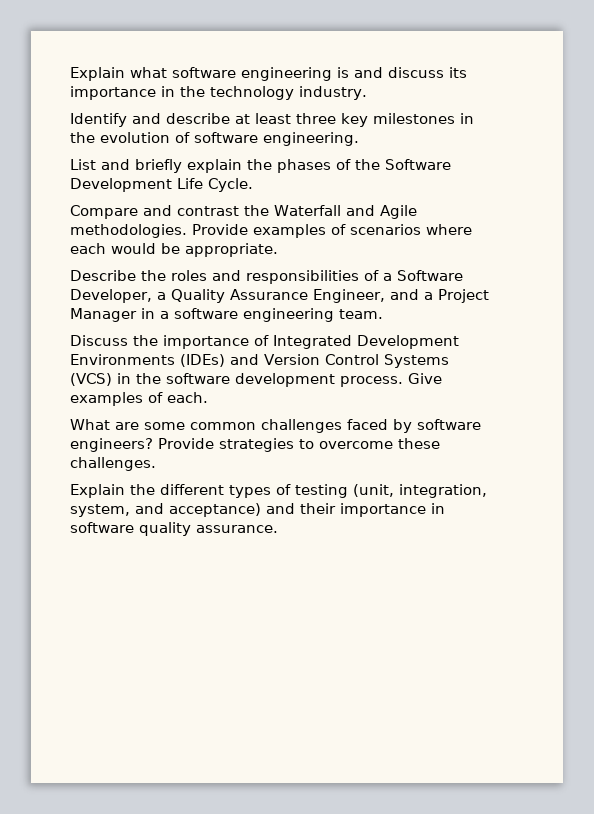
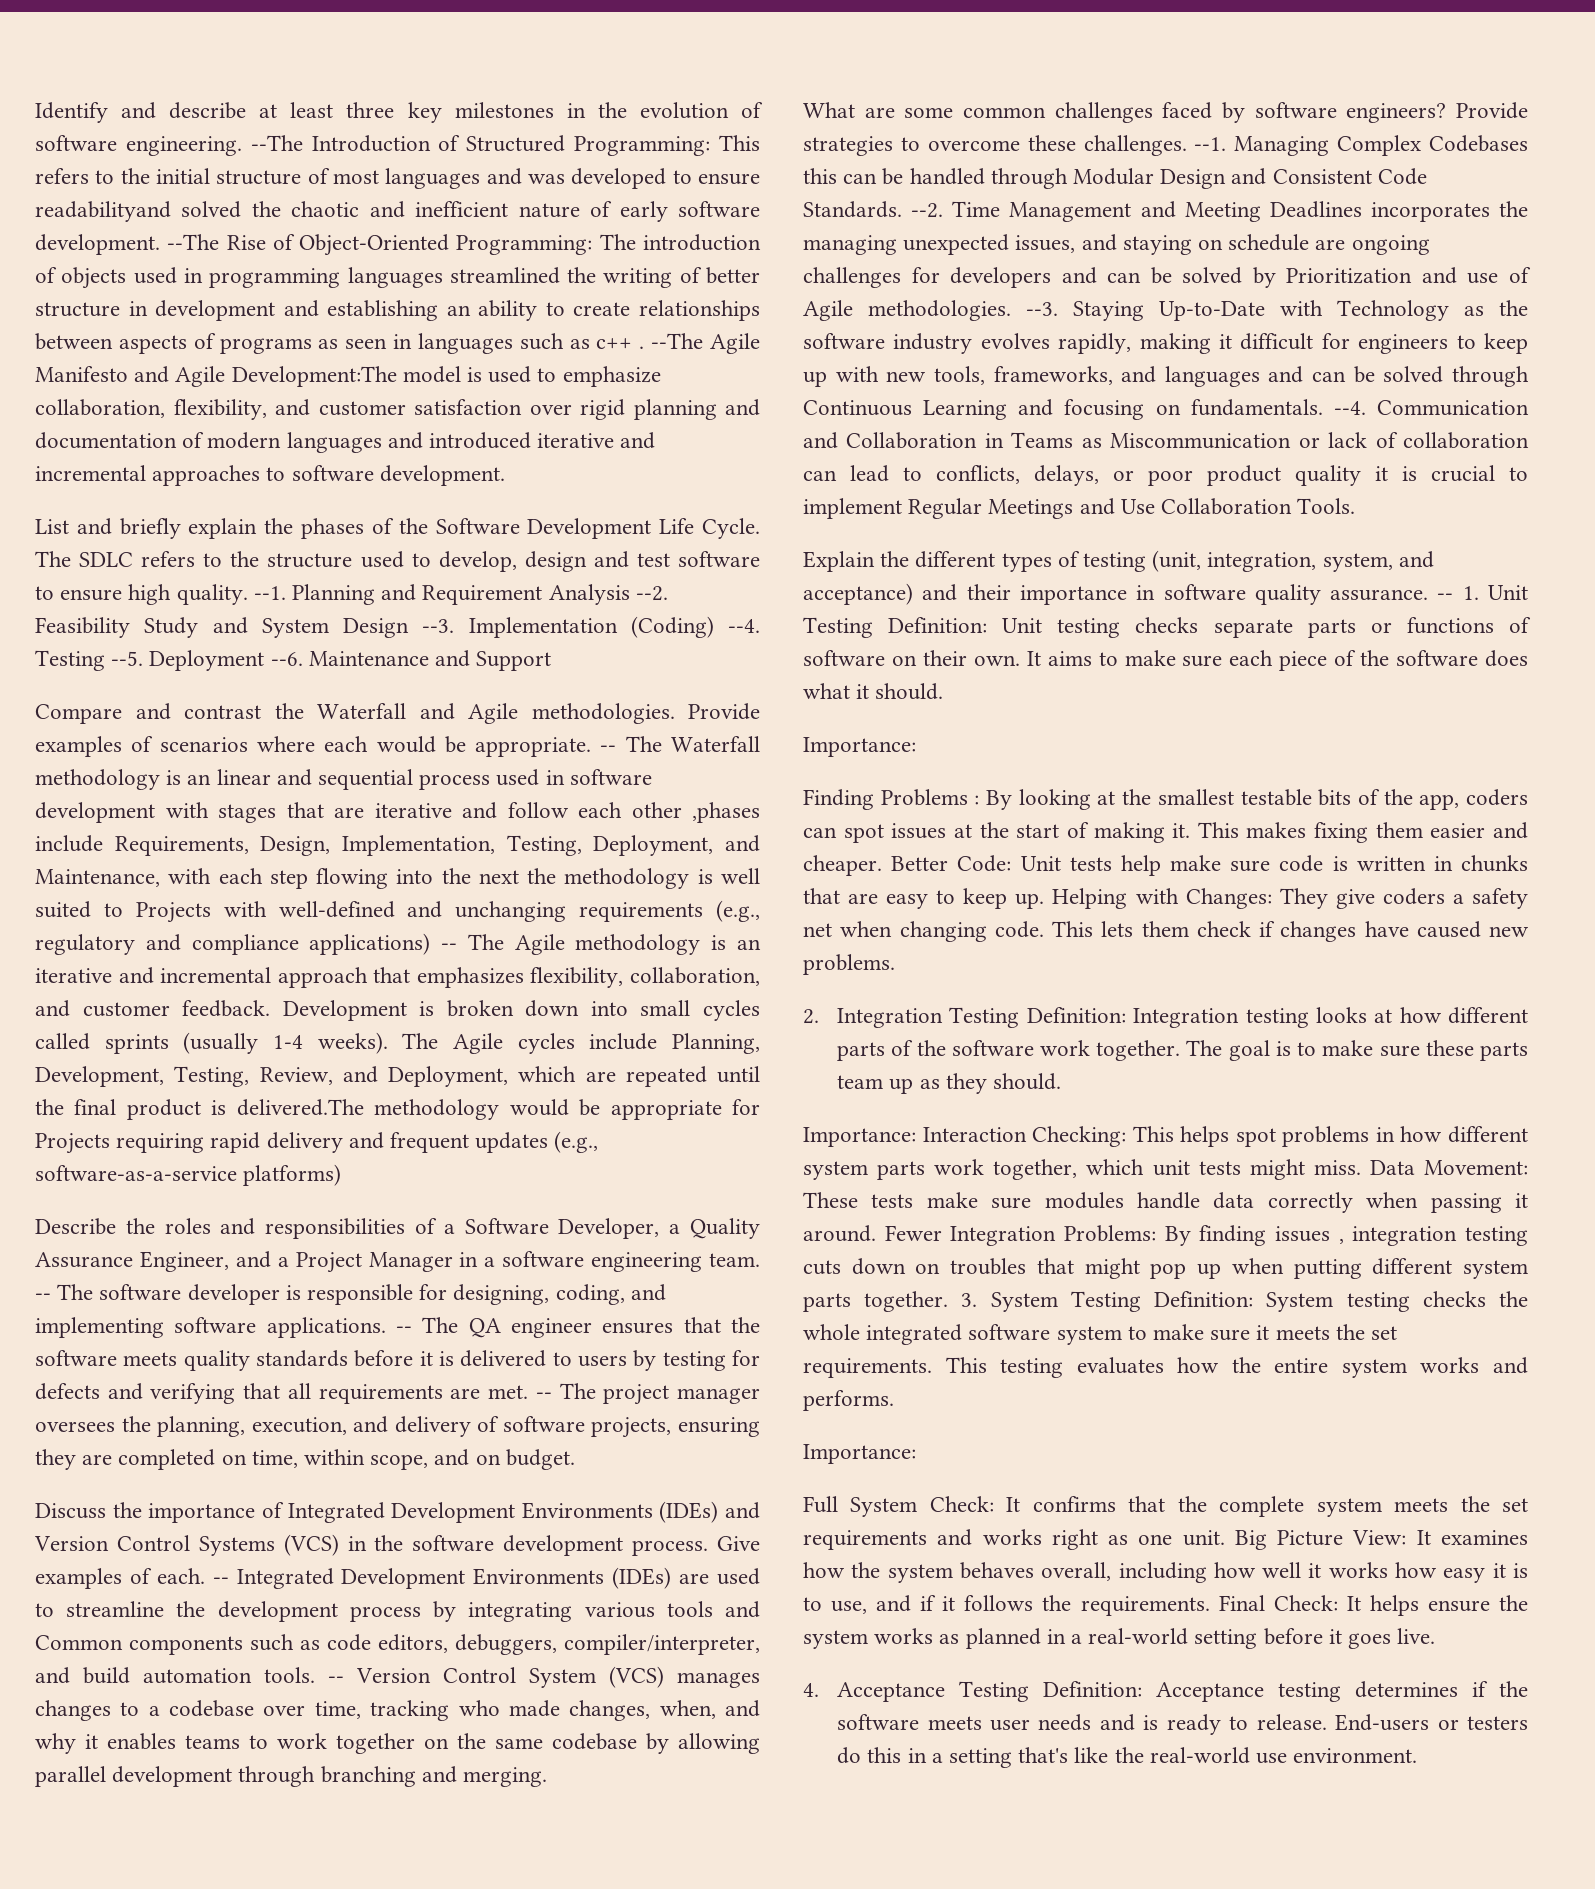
- Explain what software engineering is and discuss its importance in the technology industry.
+ --The Introduction of Structured Programming: This refers to the initial structure of most languages and was developed to ensure readabilityand solved the chaotic and inefficient nature of early software development. --The Rise of Object-Oriented Programming: The introduction of objects used in programming languages streamlined the writing of better structure in development and establishing an ability to create relationships between aspects of programs as seen in languages such as c++ . --The Agile Manifesto and Agile Development:The model is used to emphasize collaboration, flexibility, and customer satisfaction over rigid planning and documentation of modern languages and introduced iterative and incremental approaches to software development.
+ The SDLC refers to the structure used to develop, design and test software to ensure high quality. --1. Planning and Requirement Analysis --2. Feasibility Study and System Design --3. Implementation (Coding) --4. Testing --5. Deployment --6. Maintenance and Support
+ -- The Waterfall methodology is an linear and sequential process used in software development with stages that are iterative and follow each other ,phases include Requirements, Design, Implementation, Testing, Deployment, and Maintenance, with each step flowing into the next the methodology is well suited to Projects with well-defined and unchanging requirements (e.g., regulatory and compliance applications) -- The Agile methodology is an iterative and incremental approach that emphasizes flexibility, collaboration, and customer feedback. Development is broken down into small cycles called sprints (usually 1-4 weeks). The Agile cycles include Planning, Development, Testing, Review, and Deployment, which are repeated until the final product is delivered.The methodology would be appropriate for Projects requiring rapid delivery and frequent updates (e.g., software-as-a-service platforms)
+ -- The software developer is responsible for designing, coding, and implementing software applications. -- The QA engineer ensures that the software meets quality standards before it is delivered to users by testing for defects and verifying that all requirements are met. -- The project manager oversees the planning, execution, and delivery of software projects, ensuring they are completed on time, within scope, and on budget.
+ -- Integrated Development Environments (IDEs) are used to streamline the development process by integrating various tools and Common components such as code editors, debuggers, compiler/interpreter, and build automation tools. -- Version Control System (VCS) manages changes to a codebase over time, tracking who made changes, when, and why it enables teams to work together on the same codebase by allowing parallel development through branching and merging.
+ --1. Managing Complex Codebases this can be handled through Modular Design and Consistent Code Standards. --2. Time Management and Meeting Deadlines incorporates the managing unexpected issues, and staying on schedule are ongoing challenges for developers and can be solved by Prioritization and use of Agile methodologies. --3. Staying Up-to-Date with Technology as the software industry evolves rapidly, making it difficult for engineers to keep up with new tools, frameworks, and languages and can be solved through Continuous Learning and focusing on fundamentals. --4. Communication and Collaboration in Teams as Miscommunication or lack of collaboration can lead to conflicts, delays, or poor product quality it is crucial to implement Regular Meetings and Use Collaboration Tools.
+ -- 1. Unit Testing Definition: Unit testing checks separate parts or functions of software on their own. It aims to make sure each piece of the software does what it should.
+ Importance:
+ Finding Problems : By looking at the smallest testable bits of the app, coders can spot issues at the start of making it. This makes fixing them easier and cheaper. Better Code: Unit tests help make sure code is written in chunks that are easy to keep up. Helping with Changes: They give coders a safety net when changing code. This lets them check if changes have caused new problems.
+ 2. Integration Testing Definition: Integration testing looks at how different parts of the software work together. The goal is to make sure these parts team up as they should.
+ Importance: Interaction Checking: This helps spot problems in how different system parts work together, which unit tests might miss. Data Movement: These tests make sure modules handle data correctly when passing it around. Fewer Integration Problems: By finding issues , integration testing cuts down on troubles that might pop up when putting different system parts together. 3. System Testing Definition: System testing checks the whole integrated software system to make sure it meets the set requirements. This testing evaluates how the entire system works and performs.
+ Importance:
+ Full System Check: It confirms that the complete system meets the set requirements and works right as one unit. Big Picture View: It examines how the system behaves overall, including how well it works how easy it is to use, and if it follows the requirements. Final Check: It helps ensure the system works as planned in a real-world setting before it goes live.
+ 4. Acceptance Testing Definition: Acceptance testing determines if the software meets user needs and is ready to release. End-users or testers do this in a setting that's like the real-world use environment.

